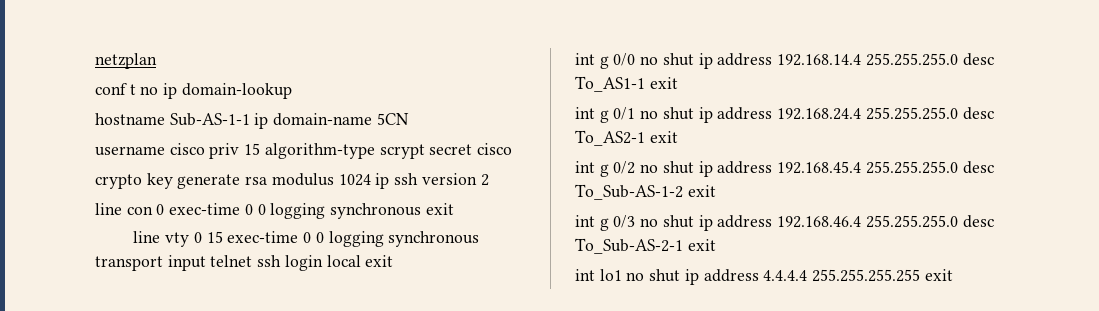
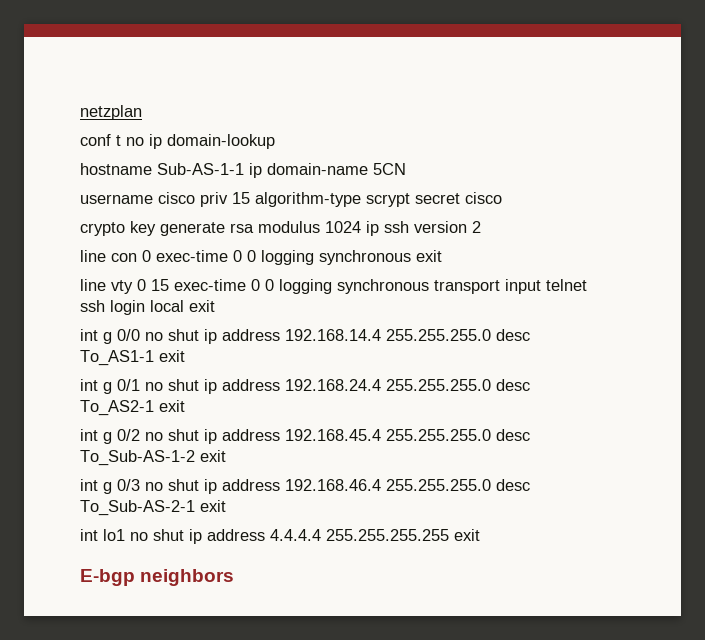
+ E-bgp neighbors

